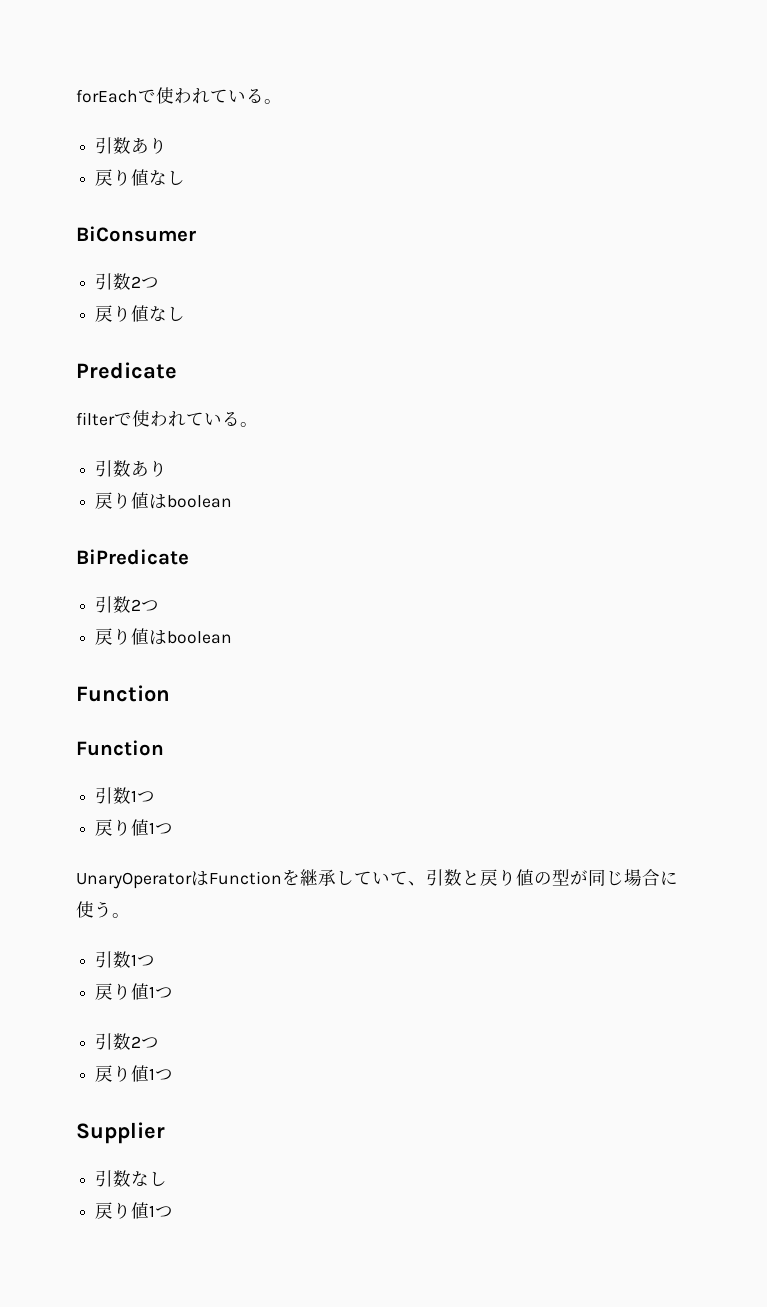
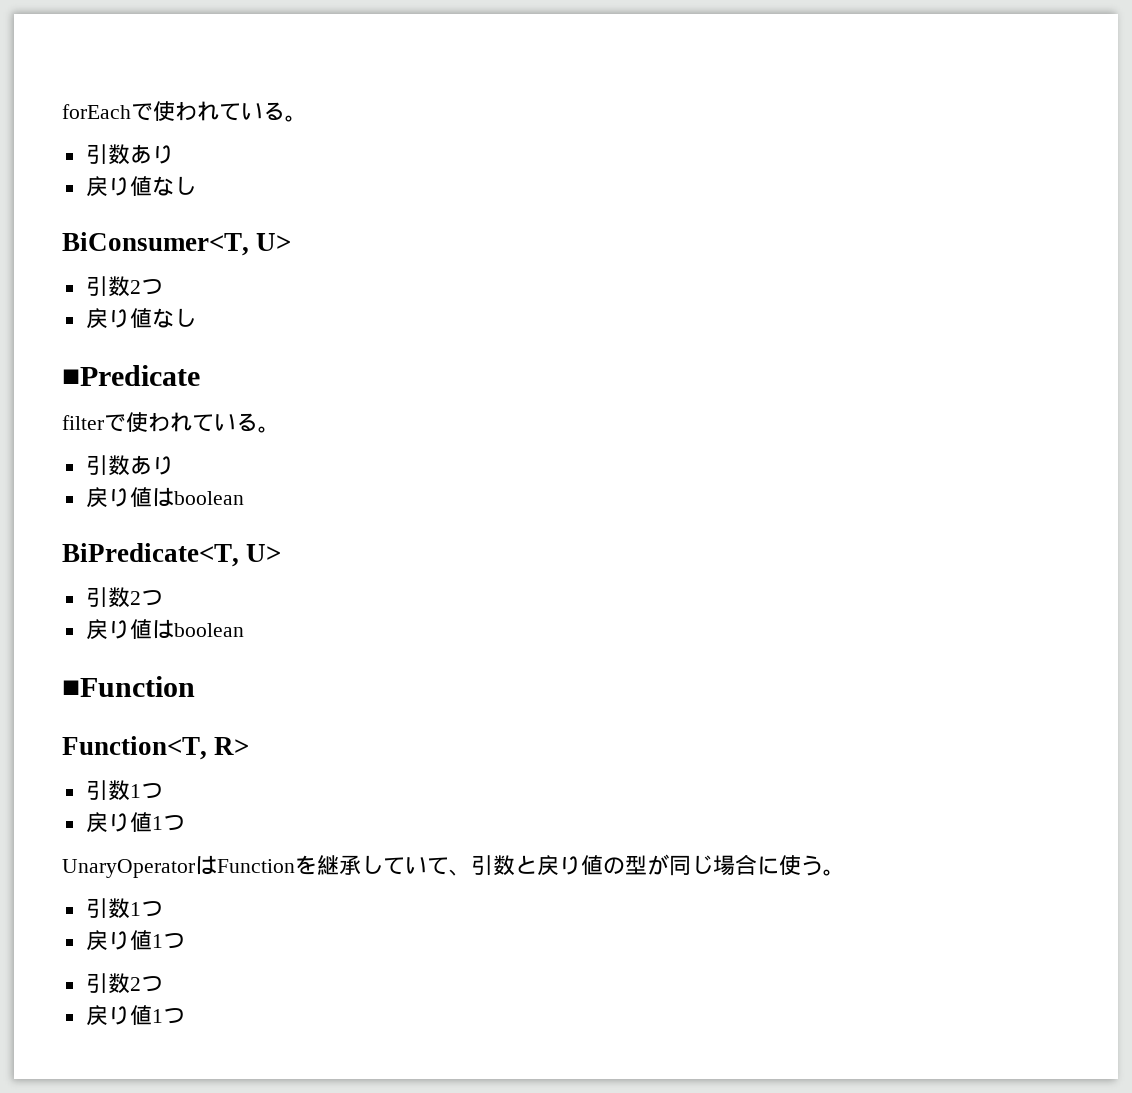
- BiConsumer
+ BiConsumer<T, U>
- Predicate
+ ■Predicate
- BiPredicate
+ BiPredicate<T, U>
  引数2つ
  戻り値はboolean
- Function
- Function
+ ■Function
+ Function<T, R>
- Supplier
- 引数なし
- 戻り値1つ

